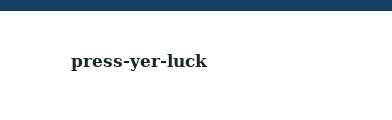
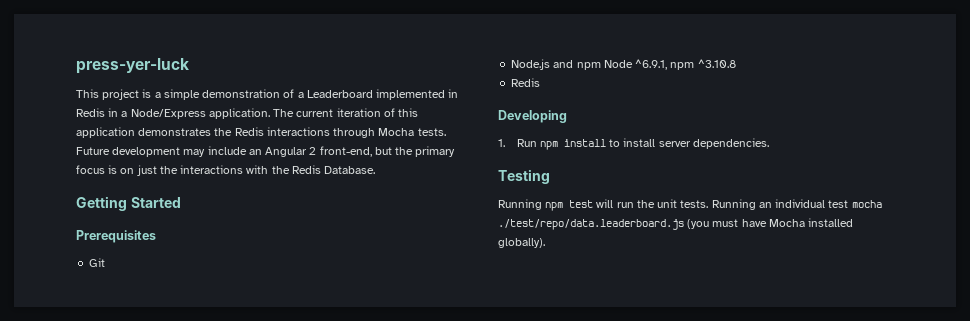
+ This project is a simple demonstration of a Leaderboard implemented in Redis in a Node/Express application. The current iteration of this application demonstrates the Redis interactions through Mocha tests. Future development may include an Angular 2 front-end, but the primary focus is on just the interactions with the Redis Database.
+ Getting Started
+ Prerequisites
+ Git
+ Node.js and npm Node ^6.9.1, npm ^3.10.8
+ Redis
+ Developing
+ 1. Run npm install to install server dependencies.
+ Testing
+ Running npm test will run the unit tests. Running an individual test mocha ./test/repo/data.leaderboard.js (you must have Mocha installed globally).

